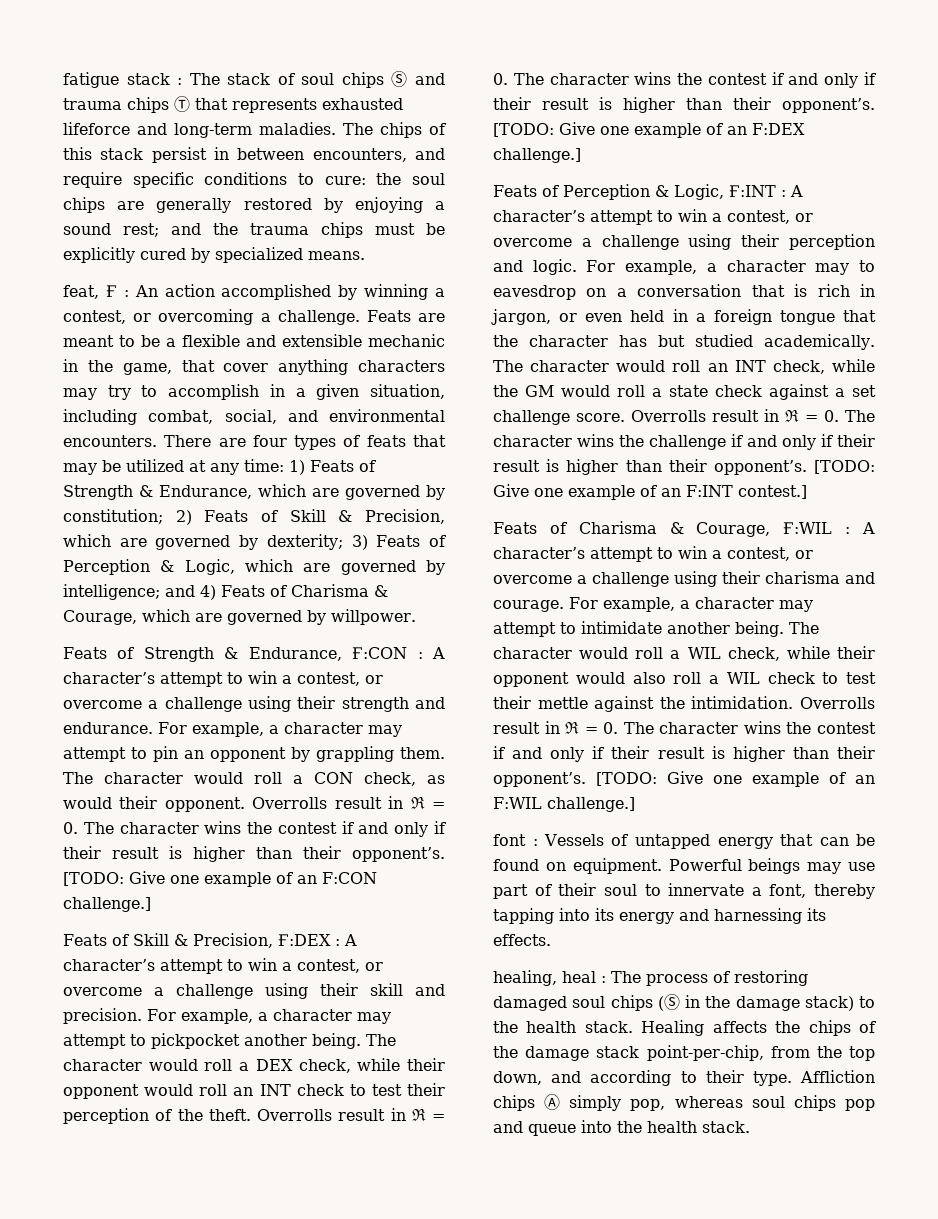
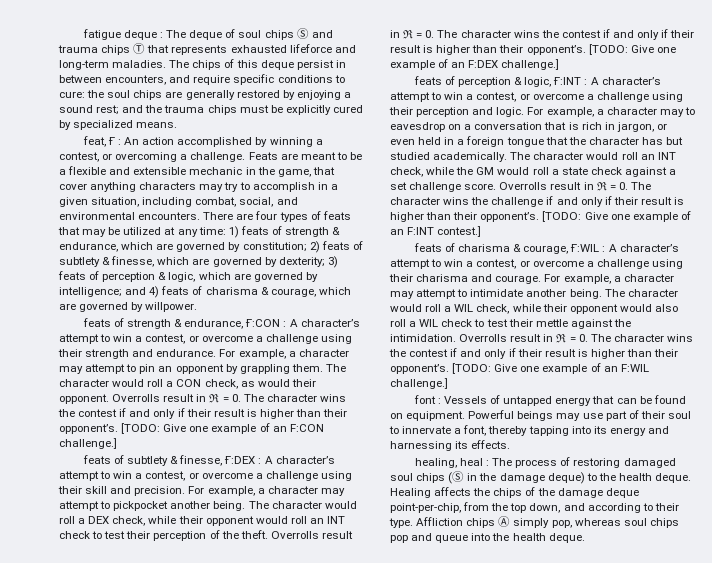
- fatigue stack : The stack of soul chips Ⓢ and trauma chips Ⓣ that represents exhausted lifeforce and long-term maladies.
+ fatigue deque : The deque of soul chips Ⓢ and trauma chips Ⓣ that represents exhausted lifeforce and long-term maladies.
- The chips of this stack persist in between encounters, and require specific conditions to cure: the soul chips are generally restored by enjoying a sound rest; and the trauma chips must be explicitly cured by specialized means.
+ The chips of this deque persist in between encounters, and require specific conditions to cure: the soul chips are generally restored by enjoying a sound rest; and the trauma chips must be explicitly cured by specialized means.
- There are four types of feats that may be utilized at any time: 1) Feats of Strength & Endurance, which are governed by constitution; 2) Feats of Skill & Precision, which are governed by dexterity; 3) Feats of Perception & Logic, which are governed by intelligence; and 4) Feats of Charisma & Courage, which are governed by willpower.
+ There are four types of feats that may be utilized at any time: 1) feats of strength & endurance, which are governed by constitution; 2) feats of subtlety & finesse, which are governed by dexterity; 3) feats of perception & logic, which are governed by intelligence; and 4) feats of charisma & courage, which are governed by willpower.
- Feats of Strength & Endurance, Ғ:CON : A character’s attempt to win a contest, or overcome a challenge using their strength and endurance.
+ feats of strength & endurance, Ғ:CON : A character’s attempt to win a contest, or overcome a challenge using their strength and endurance.
- Feats of Skill & Precision, Ғ:DEX : A character’s attempt to win a contest, or overcome a challenge using their skill and precision.
+ feats of subtlety & finesse, Ғ:DEX : A character’s attempt to win a contest, or overcome a challenge using their skill and precision.
- Feats of Perception & Logic, Ғ:INT : A character’s attempt to win a contest, or overcome a challenge using their perception and logic.
+ feats of perception & logic, Ғ:INT : A character’s attempt to win a contest, or overcome a challenge using their perception and logic.
- Feats of Charisma & Courage, Ғ:WIL : A character’s attempt to win a contest, or overcome a challenge using their charisma and courage.
+ feats of charisma & courage, Ғ:WIL : A character’s attempt to win a contest, or overcome a challenge using their charisma and courage.
- healing, heal : The process of restoring damaged soul chips (Ⓢ in the damage stack) to the health stack.
+ healing, heal : The process of restoring damaged soul chips (Ⓢ in the damage deque) to the health deque.
- Healing affects the chips of the damage stack point-per-chip, from the top down, and according to their type.
+ Healing affects the chips of the damage deque point-per-chip, from the top down, and according to their type.
- Affliction chips Ⓐ simply pop, whereas soul chips pop and queue into the health stack.
+ Affliction chips Ⓐ simply pop, whereas soul chips pop and queue into the health deque.

